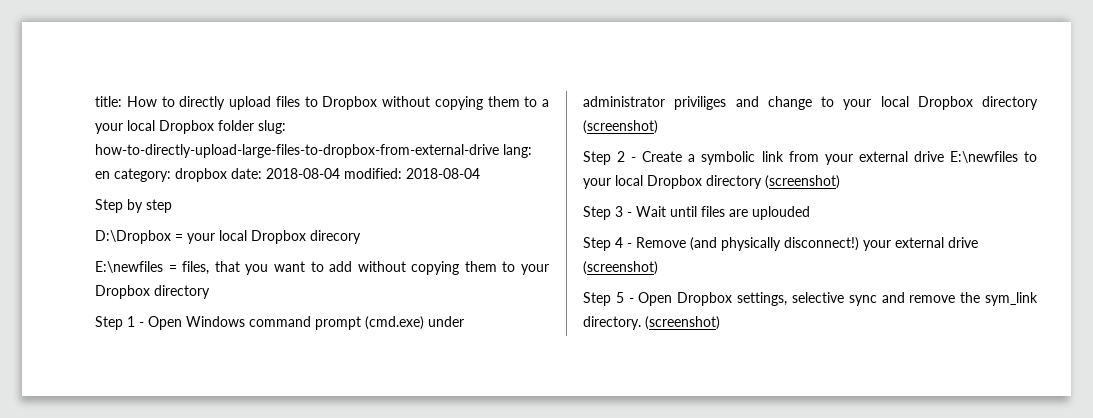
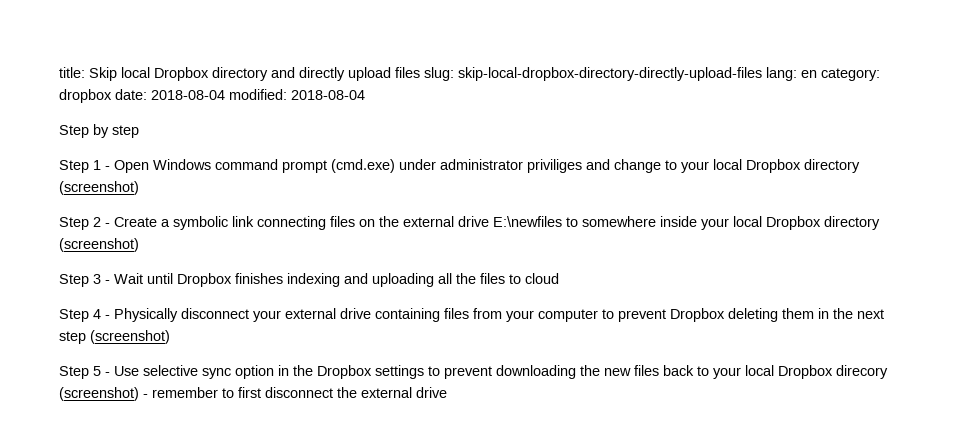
- title: How to directly upload files to Dropbox without copying them to a your local Dropbox folder slug: how-to-directly-upload-large-files-to-dropbox-from-external-drive lang: en category: dropbox date: 2018-08-04 modified: 2018-08-04
+ title: Skip local Dropbox directory and directly upload files slug: skip-local-dropbox-directory-directly-upload-files lang: en category: dropbox date: 2018-08-04 modified: 2018-08-04
- D:\Dropbox = your local Dropbox direcory
- E:\newfiles = files, that you want to add without copying them to your Dropbox directory
- Step 2 - Create a symbolic link from your external drive E:\newfiles to your local Dropbox directory (screenshot)
+ Step 2 - Create a symbolic link connecting files on the external drive E:\newfiles to somewhere inside your local Dropbox directory (screenshot)
- Step 3 - Wait until files are uplouded
- Step 4 - Remove (and physically disconnect!) your external drive (screenshot)
- Step 5 - Open Dropbox settings, selective sync and remove the sym_link directory. (screenshot)
+ Step 3 - Wait until Dropbox finishes indexing and uploading all the files to cloud
+ Step 4 - Physically disconnect your external drive containing files from your computer to prevent Dropbox deleting them in the next step (screenshot)
+ Step 5 - Use selective sync option in the Dropbox settings to prevent downloading the new files back to your local Dropbox direcory (screenshot) - remember to first disconnect the external drive

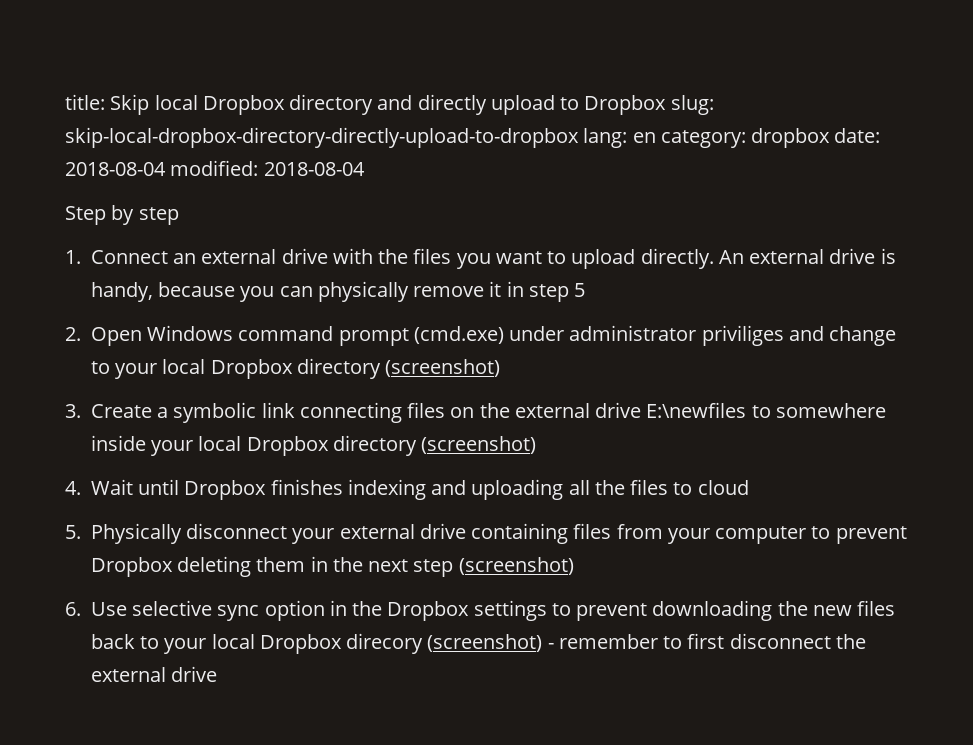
- title: Skip local Dropbox directory and directly upload files slug: skip-local-dropbox-directory-directly-upload-files lang: en category: dropbox date: 2018-08-04 modified: 2018-08-04
+ title: Skip local Dropbox directory and directly upload to Dropbox slug: skip-local-dropbox-directory-directly-upload-to-dropbox lang: en category: dropbox date: 2018-08-04 modified: 2018-08-04
- Step 1 - Open Windows command prompt (cmd.exe) under administrator priviliges and change to your local Dropbox directory (screenshot)
+ 1. Connect an external drive with the files you want to upload directly. An external drive is handy, because you can physically remove it in step 5
+ 2. Open Windows command prompt (cmd.exe) under administrator priviliges and change to your local Dropbox directory (screenshot)
- Step 2 - Create a symbolic link connecting files on the external drive E:\newfiles to somewhere inside your local Dropbox directory (screenshot)
+ 3. Create a symbolic link connecting files on the external drive E:\newfiles to somewhere inside your local Dropbox directory (screenshot)
- Step 3 - Wait until Dropbox finishes indexing and uploading all the files to cloud
+ 4. Wait until Dropbox finishes indexing and uploading all the files to cloud
- Step 4 - Physically disconnect your external drive containing files from your computer to prevent Dropbox deleting them in the next step (screenshot)
+ 5. Physically disconnect your external drive containing files from your computer to prevent Dropbox deleting them in the next step (screenshot)
- Step 5 - Use selective sync option in the Dropbox settings to prevent downloading the new files back to your local Dropbox direcory (screenshot) - remember to first disconnect the external drive
+ 6. Use selective sync option in the Dropbox settings to prevent downloading the new files back to your local Dropbox direcory (screenshot) - remember to first disconnect the external drive

